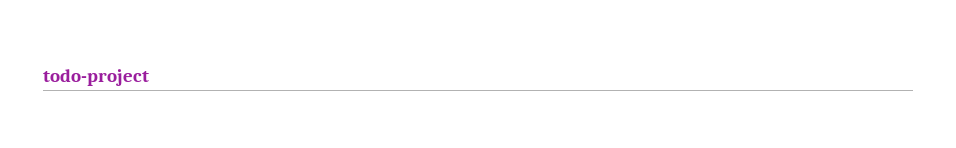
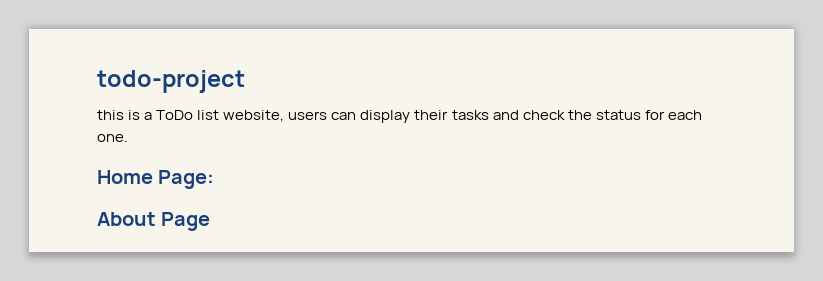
+ this is a ToDo list website, users can display their tasks and check the status for each one.
+ Home Page:
+ About Page

